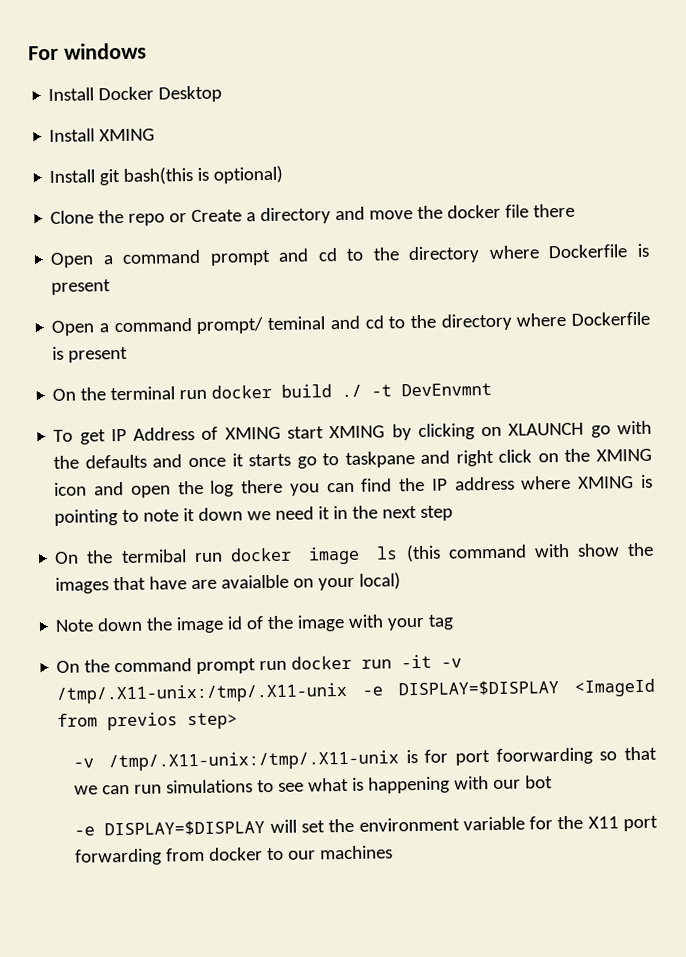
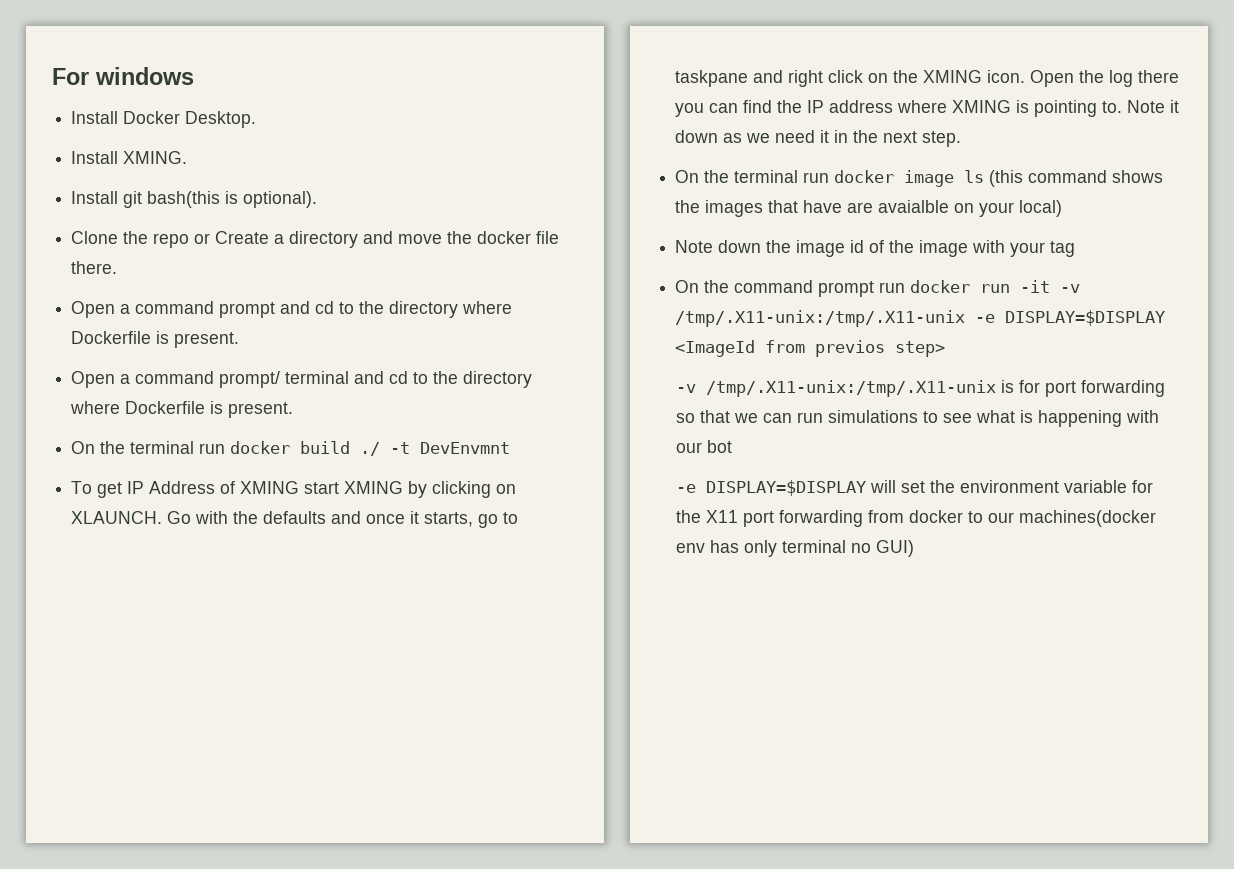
- Install Docker Desktop
- Install XMING
+ Install Docker Desktop.
+ Install XMING.
- Install git bash(this is optional)
+ Install git bash(this is optional).
- Clone the repo or Create a directory and move the docker file there
+ Clone the repo or Create a directory and move the docker file there.
- Open a command prompt and cd to the directory where Dockerfile is present
+ Open a command prompt and cd to the directory where Dockerfile is present.
- Open a command prompt/ teminal and cd to the directory where Dockerfile is present
+ Open a command prompt/ terminal and cd to the directory where Dockerfile is present.
- To get IP Address of XMING start XMING by clicking on XLAUNCH go with the defaults and once it starts go to taskpane and right click on the XMING icon and open the log there you can find the IP address where XMING is pointing to note it down we need it in the next step
- On the termibal run docker image ls (this command with show the images that have are avaialble on your local)
+ To get IP Address of XMING start XMING by clicking on XLAUNCH. Go with the defaults and once it starts, go to taskpane and right click on the XMING icon. Open the log there you can find the IP address where XMING is pointing to. Note it down as we need it in the next step.
+ On the terminal run docker image ls (this command shows the images that have are avaialble on your local)
- -v /tmp/.X11-unix:/tmp/.X11-unix is for port foorwarding so that we can run simulations to see what is happening with our bot
+ -v /tmp/.X11-unix:/tmp/.X11-unix is for port forwarding so that we can run simulations to see what is happening with our bot
- -e DISPLAY=$DISPLAY will set the environment variable for the X11 port forwarding from docker to our machines
+ -e DISPLAY=$DISPLAY will set the environment variable for the X11 port forwarding from docker to our machines(docker env has only terminal no GUI)

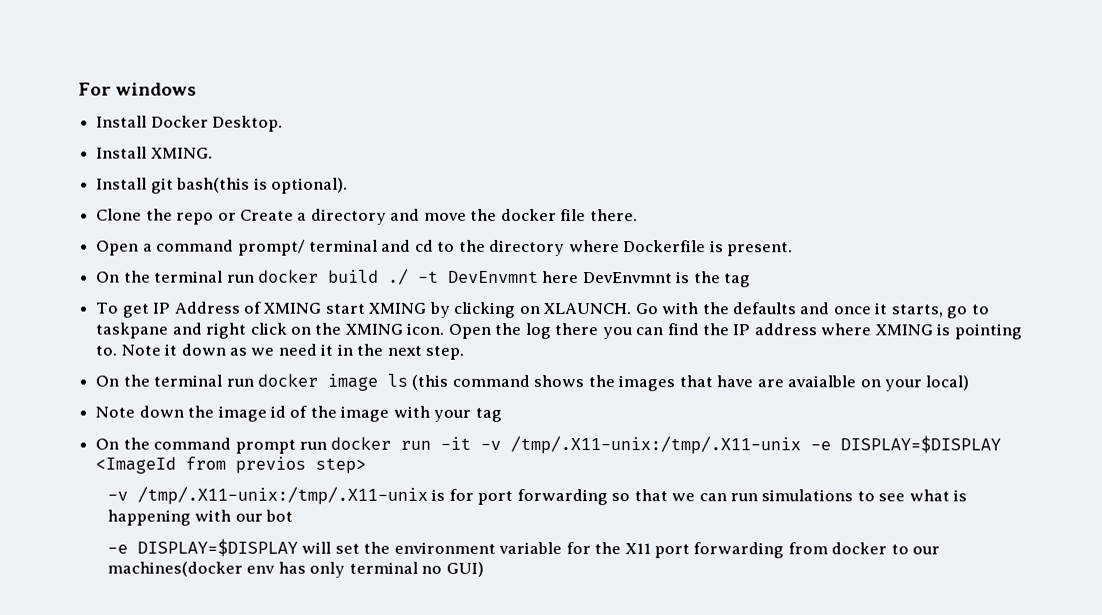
- Open a command prompt and cd to the directory where Dockerfile is present.
- On the terminal run docker build ./ -t DevEnvmnt
+ On the terminal run docker build ./ -t DevEnvmnt here DevEnvmnt is the tag

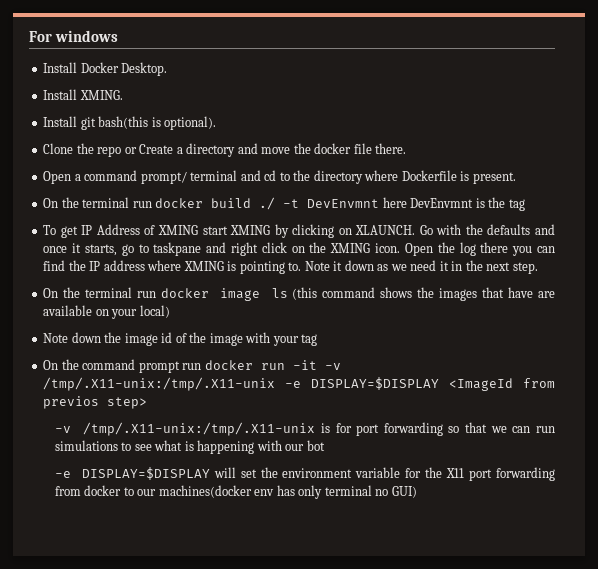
- On the terminal run docker image ls (this command shows the images that have are avaialble on your local)
+ On the terminal run docker image ls (this command shows the images that have are available on your local)

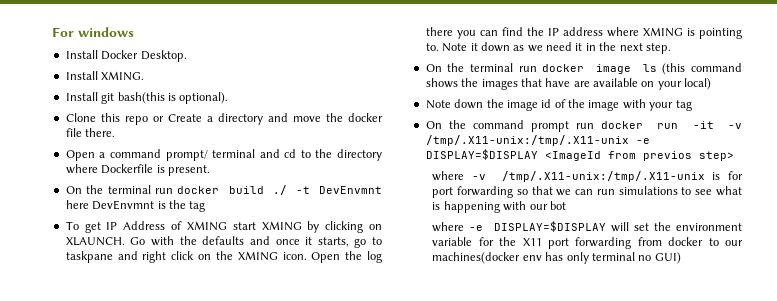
- Clone the repo or Create a directory and move the docker file there.
+ Clone this repo or Create a directory and move the docker file there.
- -v /tmp/.X11-unix:/tmp/.X11-unix is for port forwarding so that we can run simulations to see what is happening with our bot
+ where -v /tmp/.X11-unix:/tmp/.X11-unix is for port forwarding so that we can run simulations to see what is happening with our bot
- -e DISPLAY=$DISPLAY will set the environment variable for the X11 port forwarding from docker to our machines(docker env has only terminal no GUI)
+ where -e DISPLAY=$DISPLAY will set the environment variable for the X11 port forwarding from docker to our machines(docker env has only terminal no GUI)

